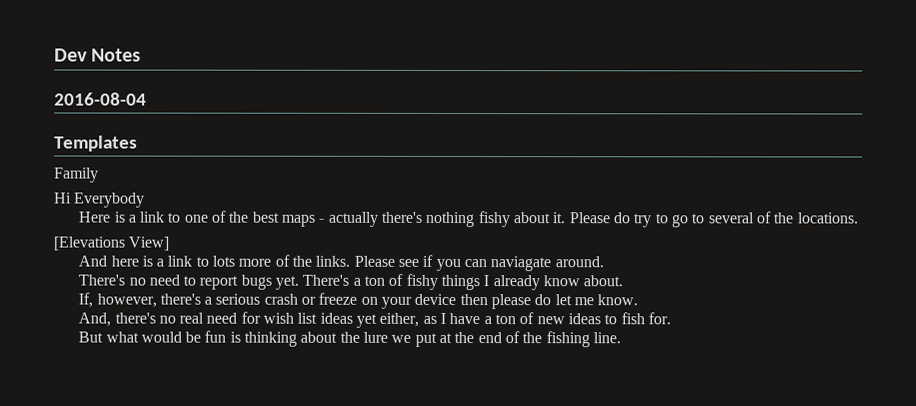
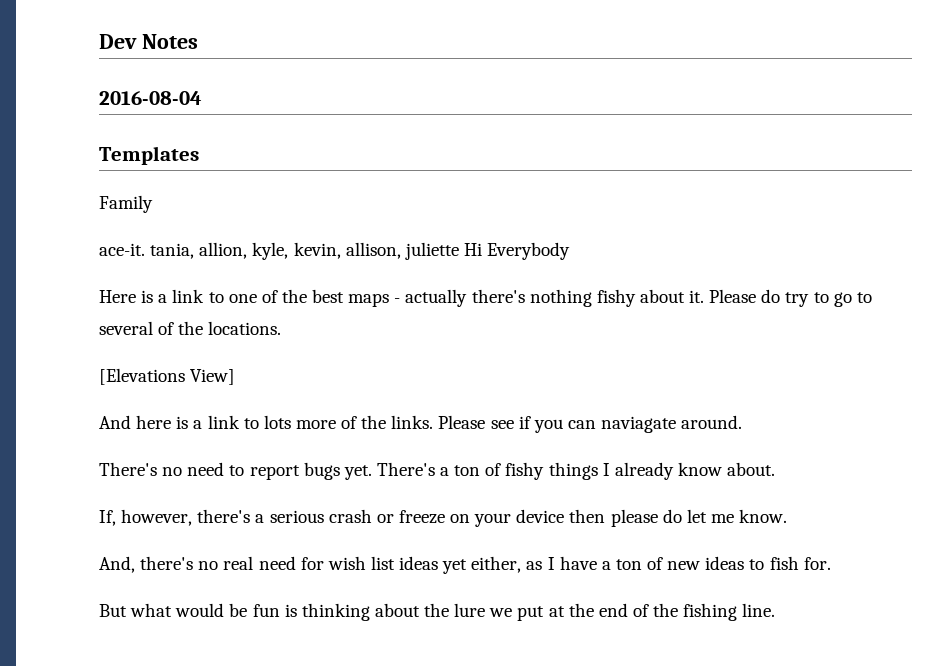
- Hi Everybody
+ ace-it. tania, allion, kyle, kevin, allison, juliette Hi Everybody

